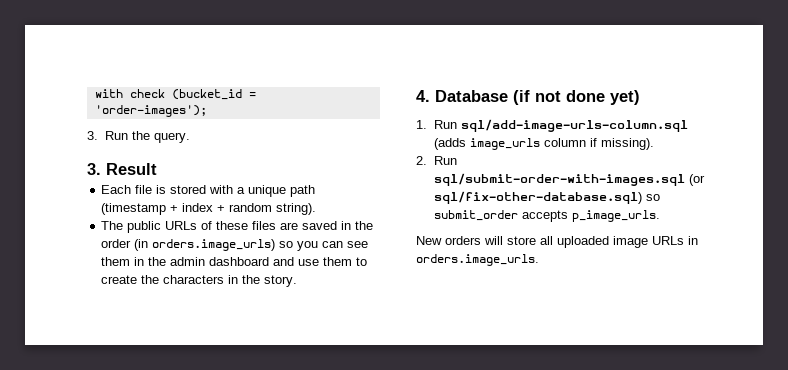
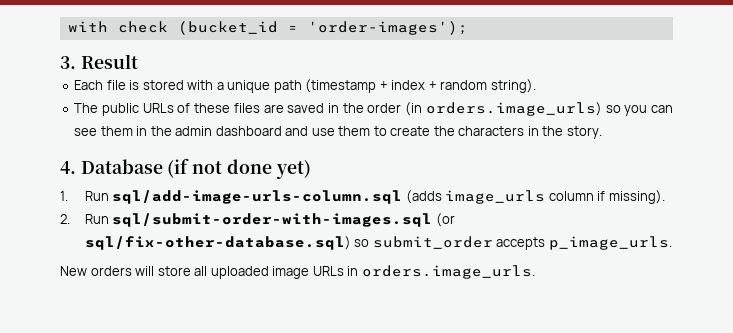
- 3. Run the query.

